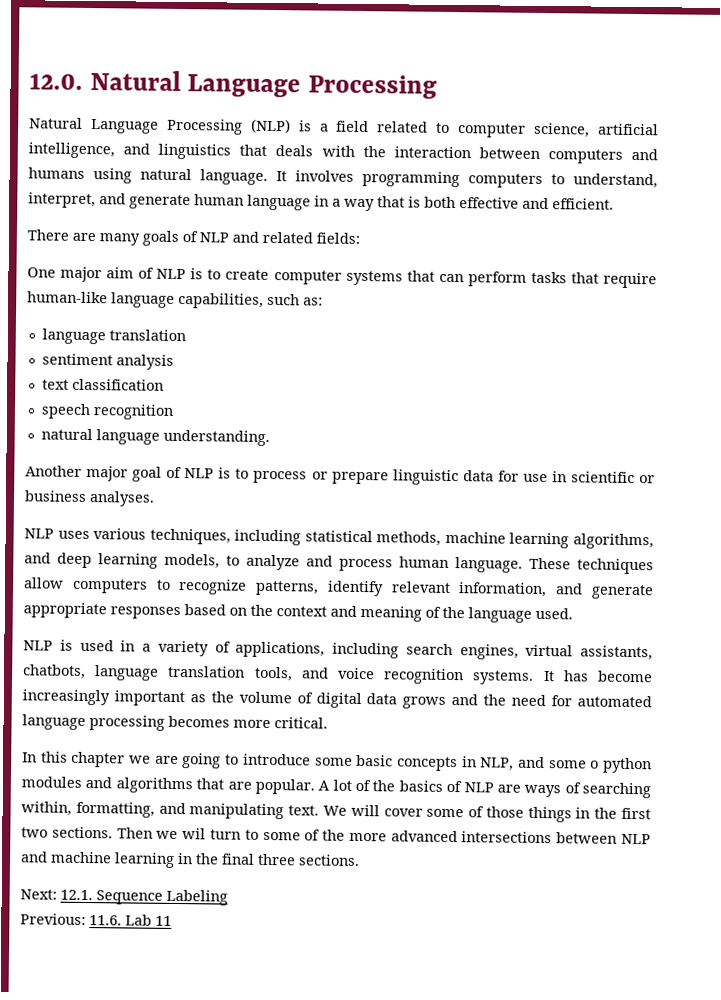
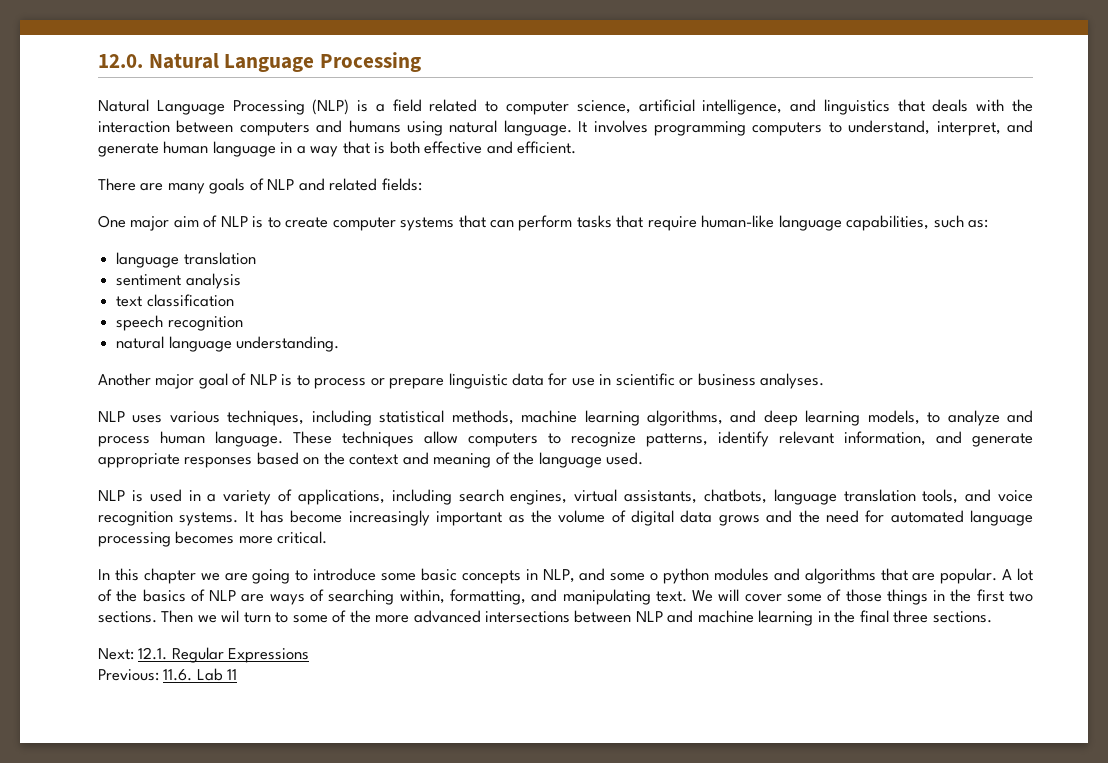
- Next: 12.1. Sequence Labeling
+ Next: 12.1. Regular Expressions

